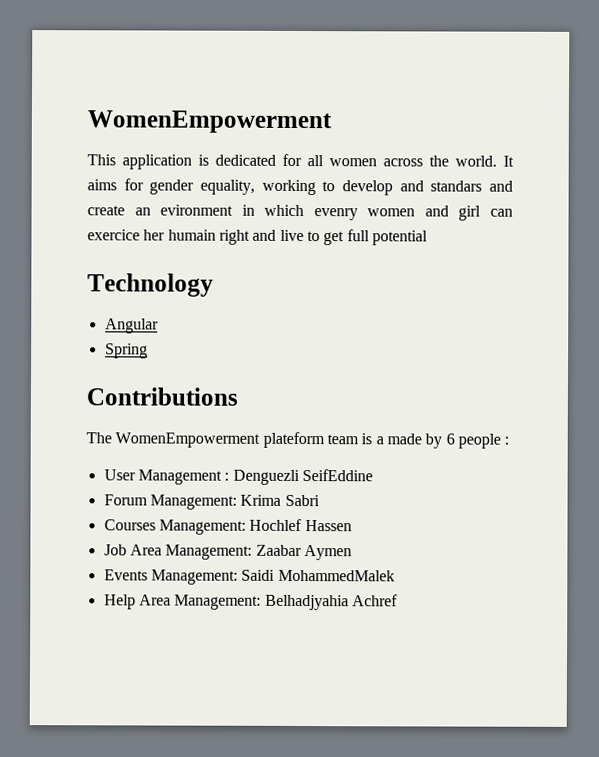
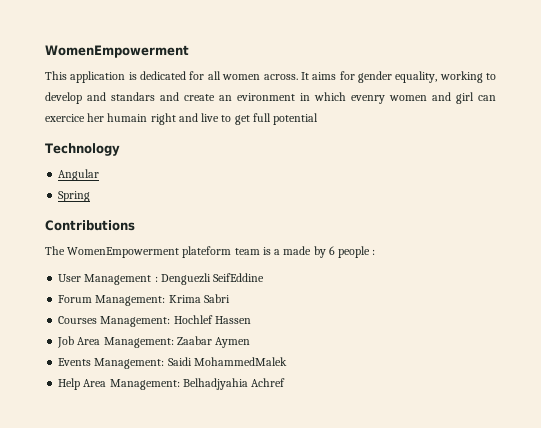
- This application is dedicated for all women across the world.
+ This application is dedicated for all women across.

